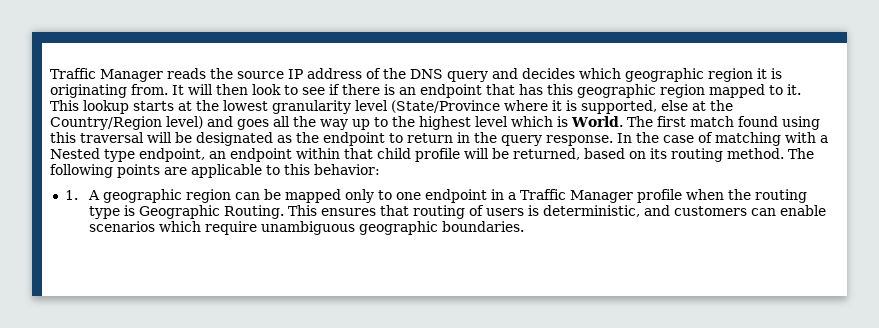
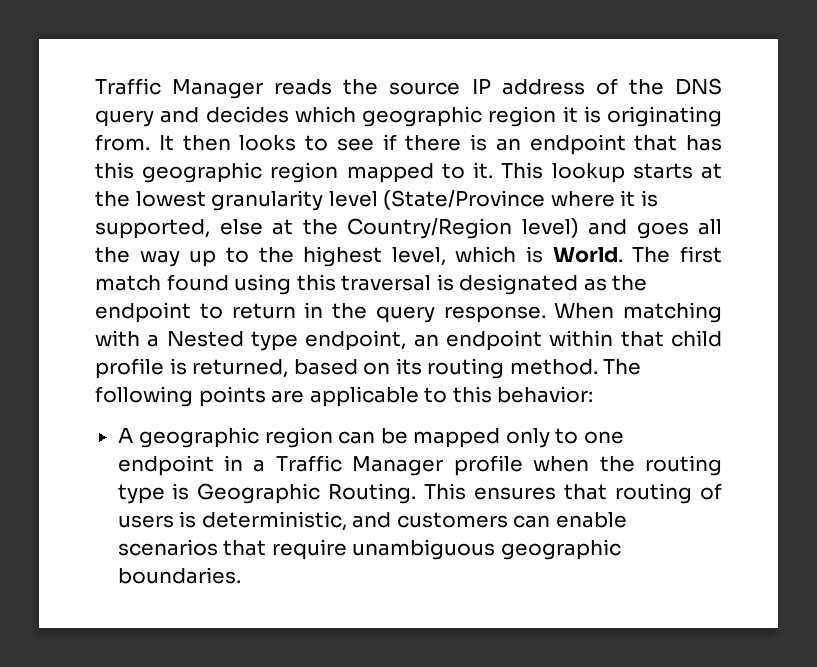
- It will then look to see if there is an endpoint that has this geographic region mapped to it.
+ It then looks to see if there is an endpoint that has this geographic region mapped to it.
- This lookup starts at the lowest granularity level (State/Province where it is supported, else at the Country/Region level) and goes all the way up to the highest level which is World.
+ This lookup starts at the lowest granularity level (State/Province where it is supported, else at the Country/Region level) and goes all the way up to the highest level, which is World.
- The first match found using this traversal will be designated as the endpoint to return in the query response.
+ The first match found using this traversal is designated as the endpoint to return in the query response.
- In the case of matching with a Nested type endpoint, an endpoint within that child profile will be returned, based on its routing method.
+ When matching with a Nested type endpoint, an endpoint within that child profile is returned, based on its routing method.
- 1. A geographic region can be mapped only to one endpoint in a Traffic Manager profile when the routing type is Geographic Routing.
+ A geographic region can be mapped only to one endpoint in a Traffic Manager profile when the routing type is Geographic Routing.
- This ensures that routing of users is deterministic, and customers can enable scenarios which require unambiguous geographic boundaries.
+ This ensures that routing of users is deterministic, and customers can enable scenarios that require unambiguous geographic boundaries.

